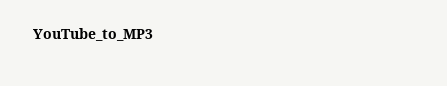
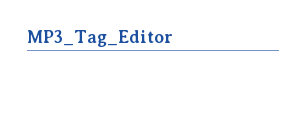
- YouTube_to_MP3
+ MP3_Tag_Editor

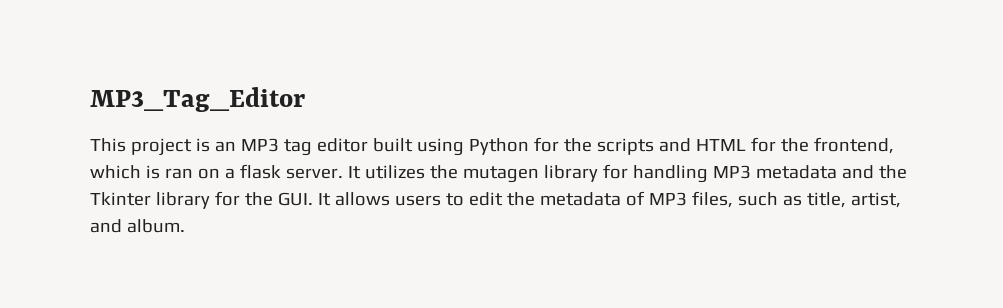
+ This project is an MP3 tag editor built using Python for the scripts and HTML for the frontend, which is ran on a flask server. It utilizes the mutagen library for handling MP3 metadata and the Tkinter library for the GUI. It allows users to edit the metadata of MP3 files, such as title, artist, and album.

